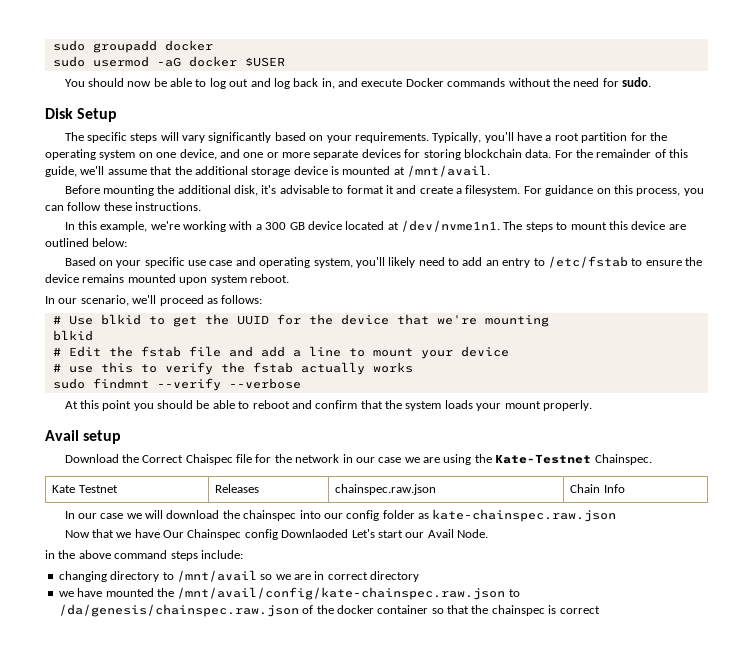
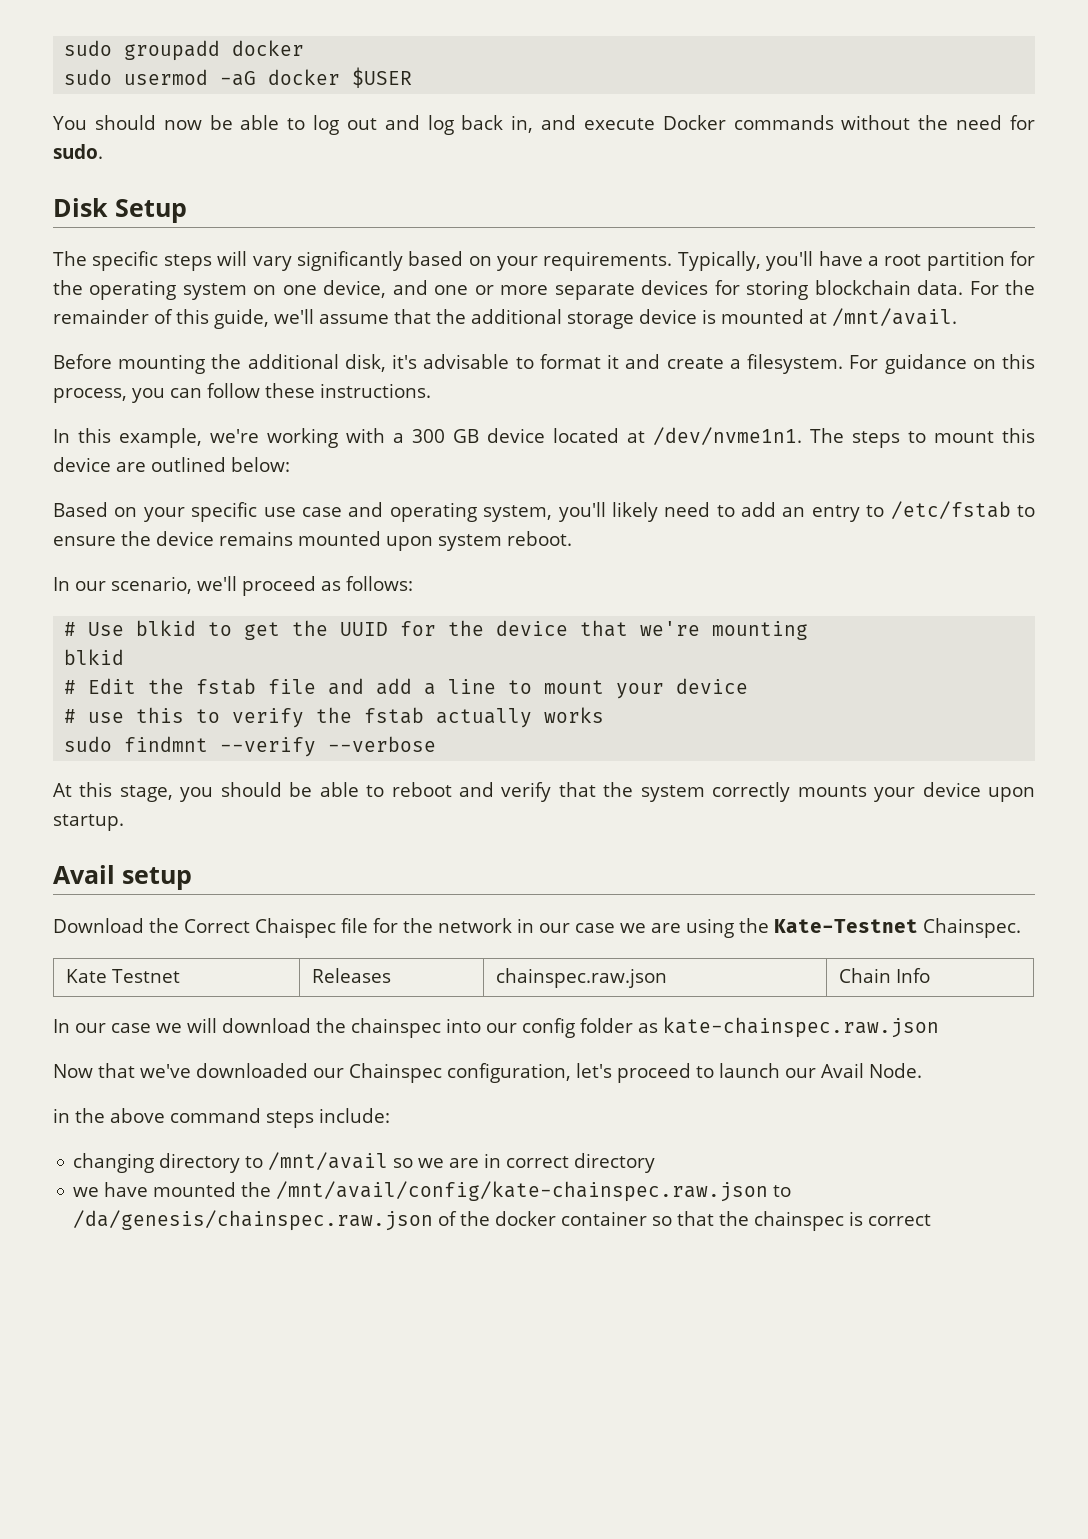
- At this point you should be able to reboot and confirm that the system loads your mount properly.
+ At this stage, you should be able to reboot and verify that the system correctly mounts your device upon startup.
- Now that we have Our Chainspec config Downlaoded Let's start our Avail Node.
+ Now that we've downloaded our Chainspec configuration, let's proceed to launch our Avail Node.

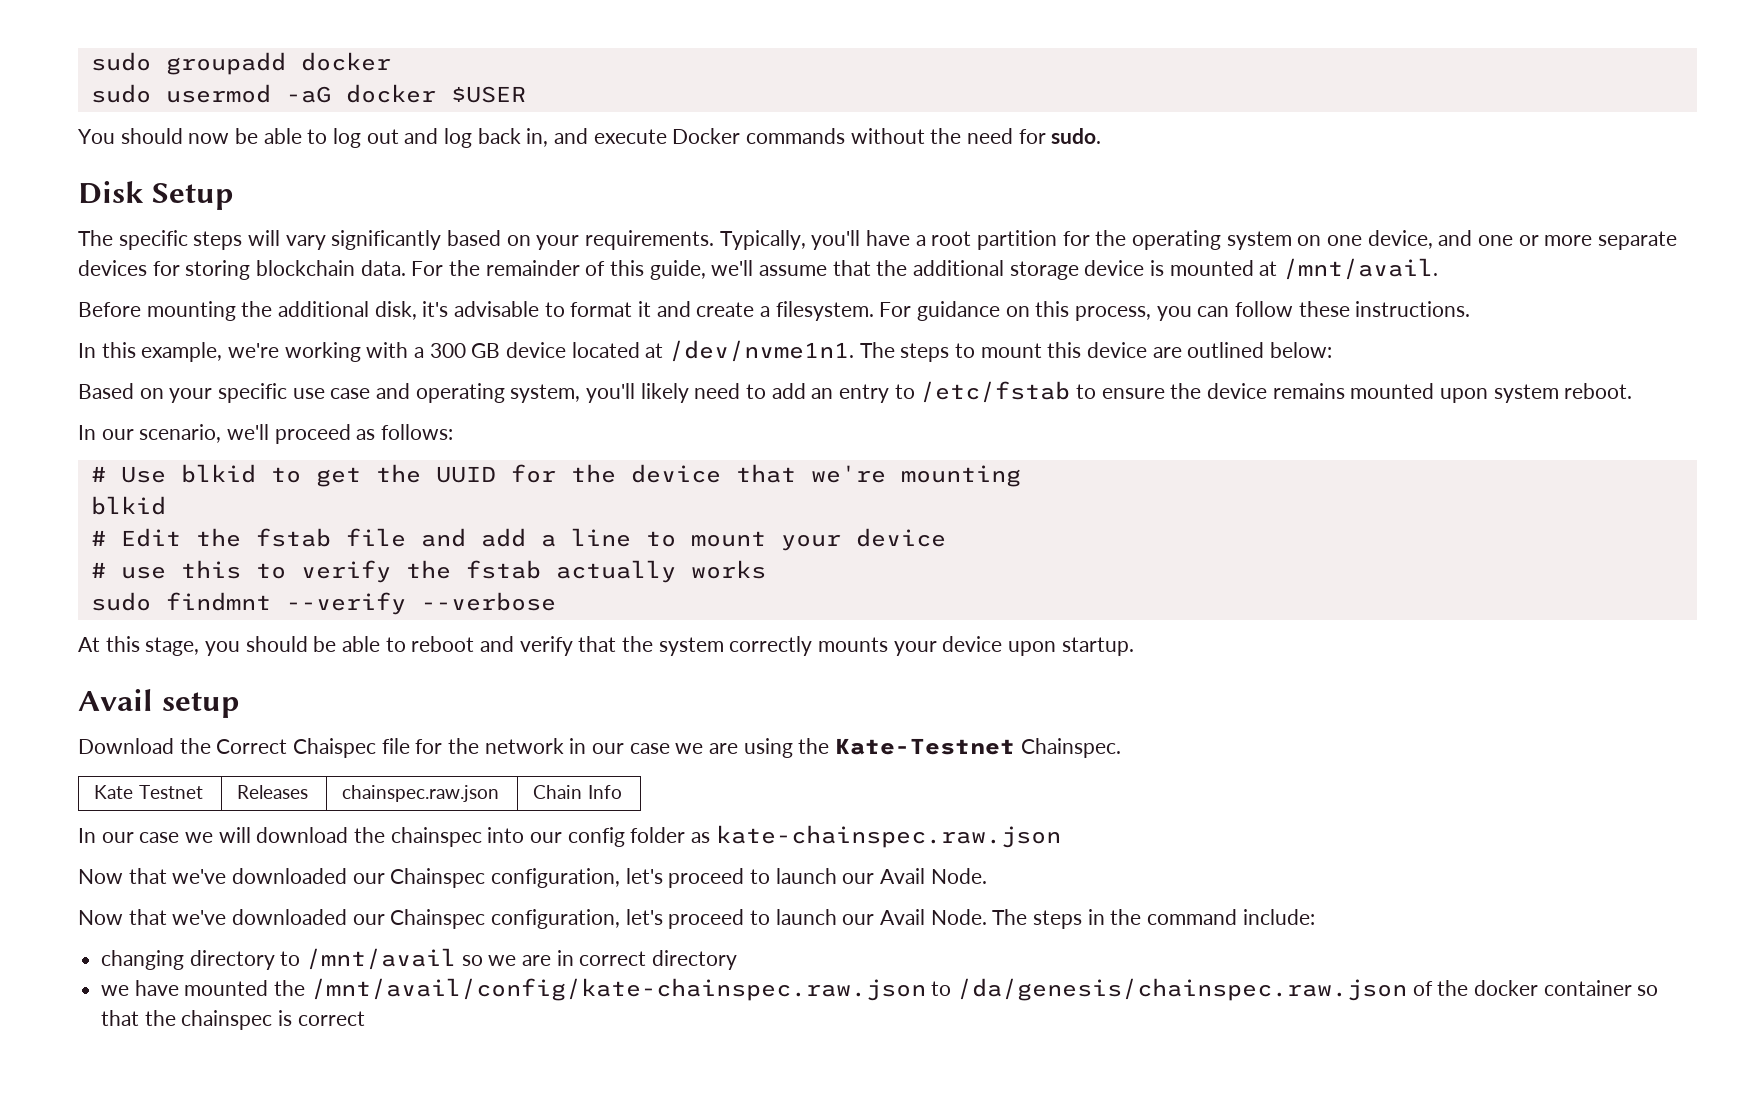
- in the above command steps include:
+ Now that we've downloaded our Chainspec configuration, let's proceed to launch our Avail Node. The steps in the command include:

